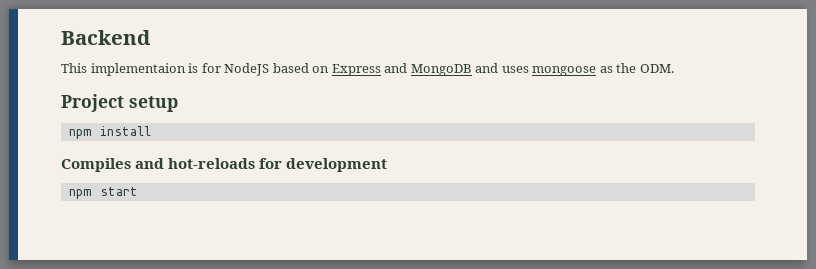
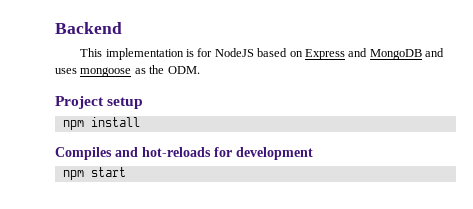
- This implementaion is for NodeJS based on Express and MongoDB and uses mongoose as the ODM.
+ This implementation is for NodeJS based on Express and MongoDB and uses mongoose as the ODM.

